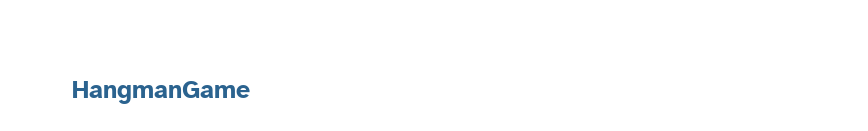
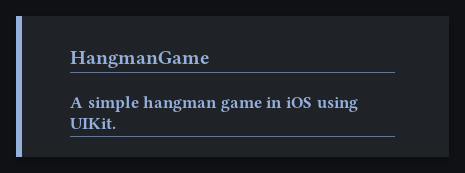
+ A simple hangman game in iOS using UIKit.

